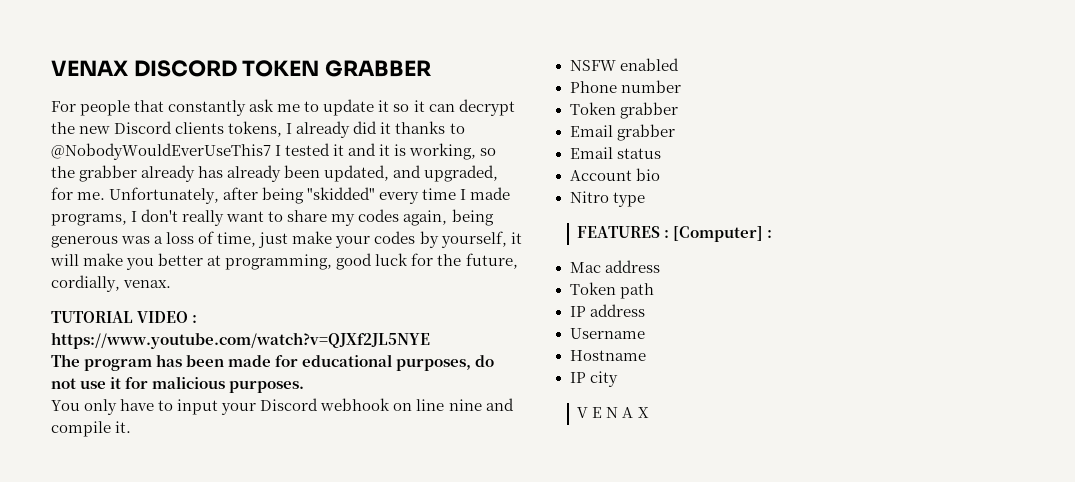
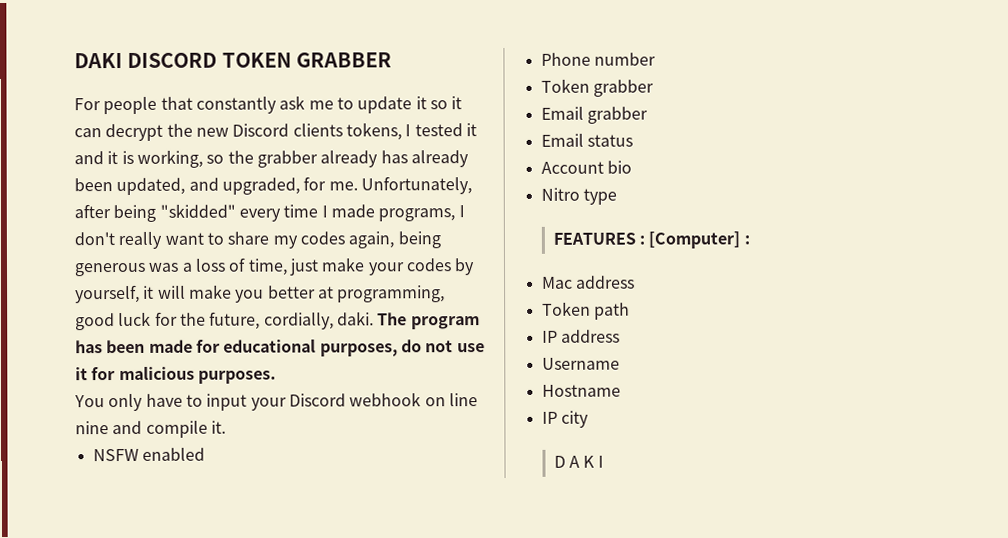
- VENAX DISCORD TOKEN GRABBER
+ DAKI DISCORD TOKEN GRABBER
- For people that constantly ask me to update it so it can decrypt the new Discord clients tokens, I already did it thanks to @NobodyWouldEverUseThis7 I tested it and it is working, so the grabber already has already been updated, and upgraded, for me.
+ For people that constantly ask me to update it so it can decrypt the new Discord clients tokens, I tested it and it is working, so the grabber already has already been updated, and upgraded, for me.
- Unfortunately, after being "skidded" every time I made programs, I don't really want to share my codes again, being generous was a loss of time, just make your codes by yourself, it will make you better at programming, good luck for the future, cordially, venax.
- TUTORIAL VIDEO : https://www.youtube.com/watch?v=QJXf2JL5NYE
- The program has been made for educational purposes, do not use it for malicious purposes.
+ Unfortunately, after being "skidded" every time I made programs, I don't really want to share my codes again, being generous was a loss of time, just make your codes by yourself, it will make you better at programming, good luck for the future, cordially, daki. The program has been made for educational purposes, do not use it for malicious purposes.
- V E N A X
+ D A K I

